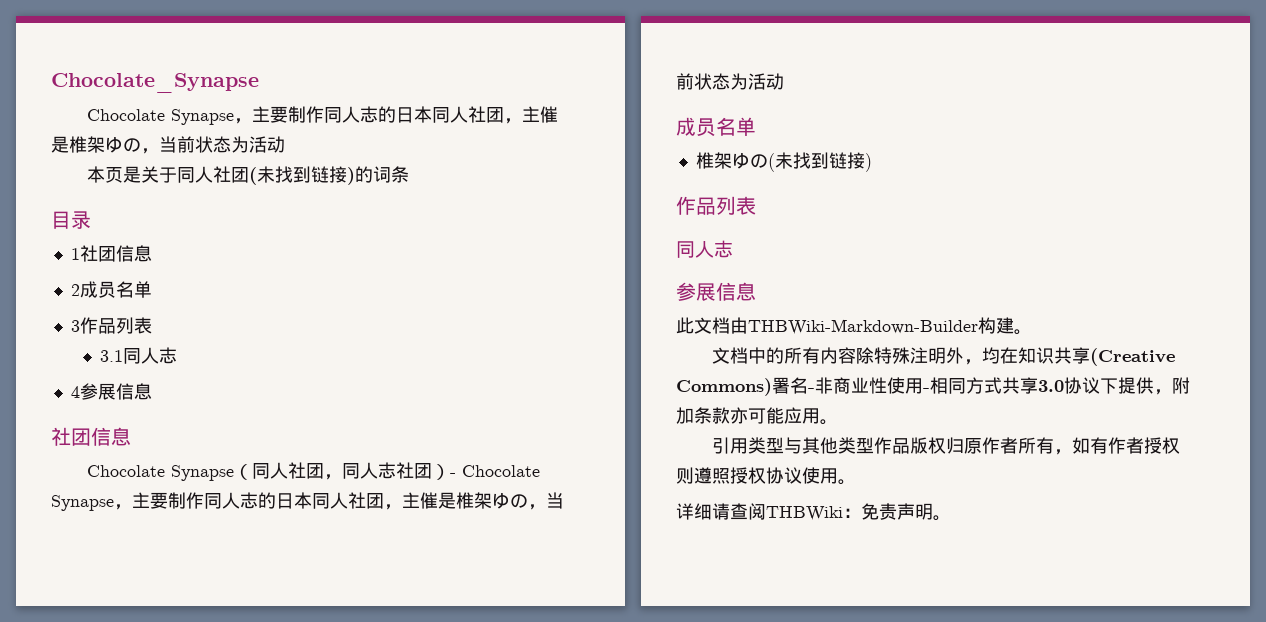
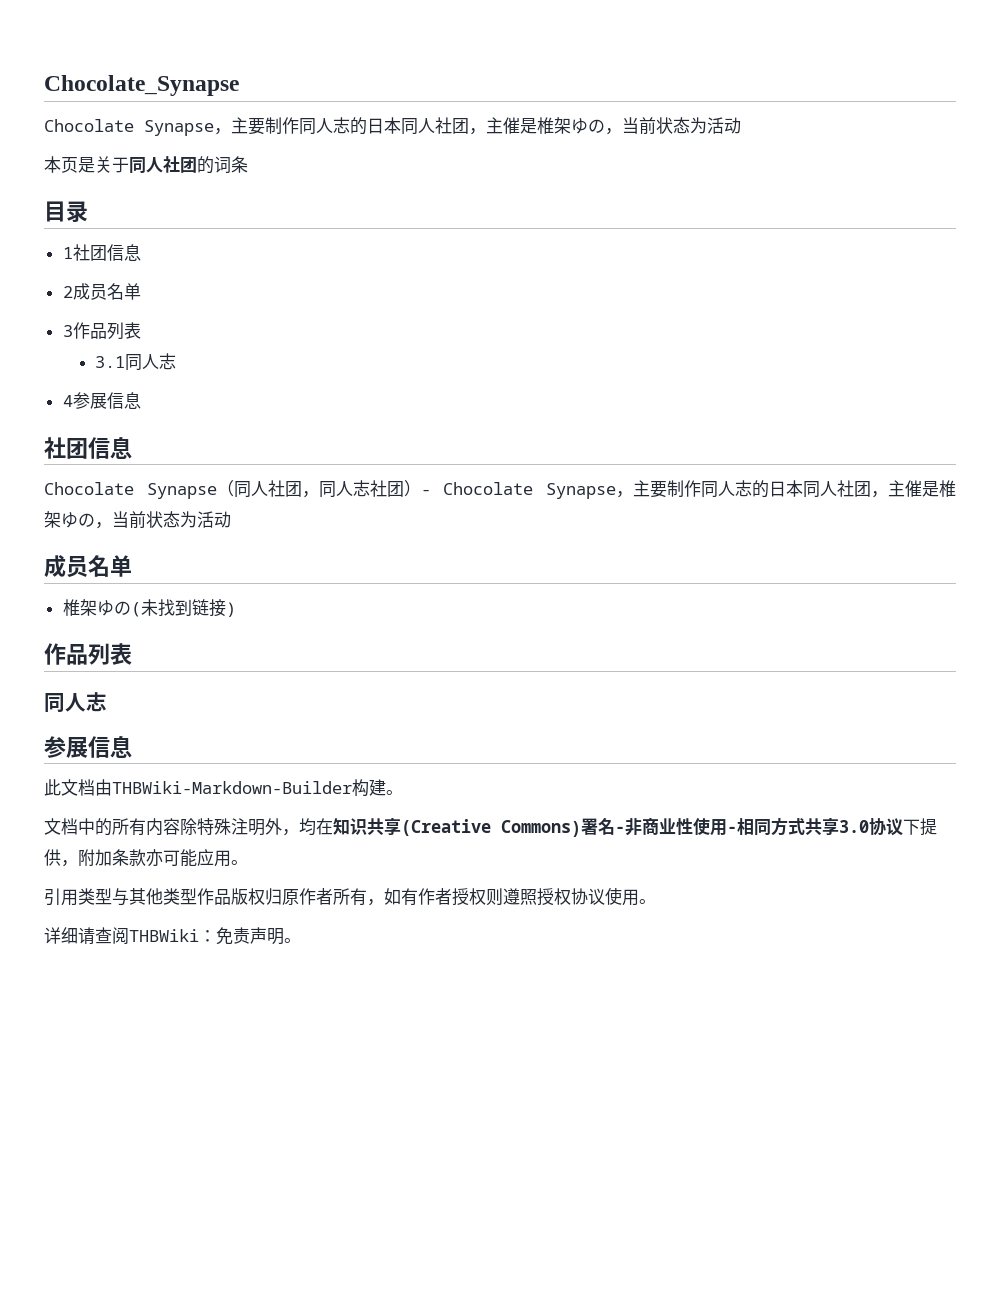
- 本页是关于同人社团(未找到链接)的词条
+ 本页是关于同人社团的词条

